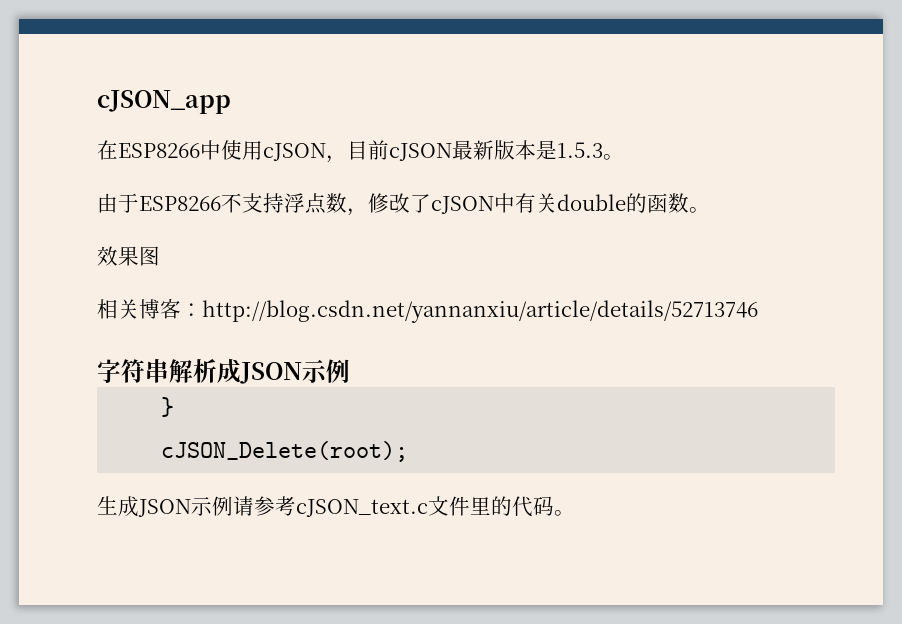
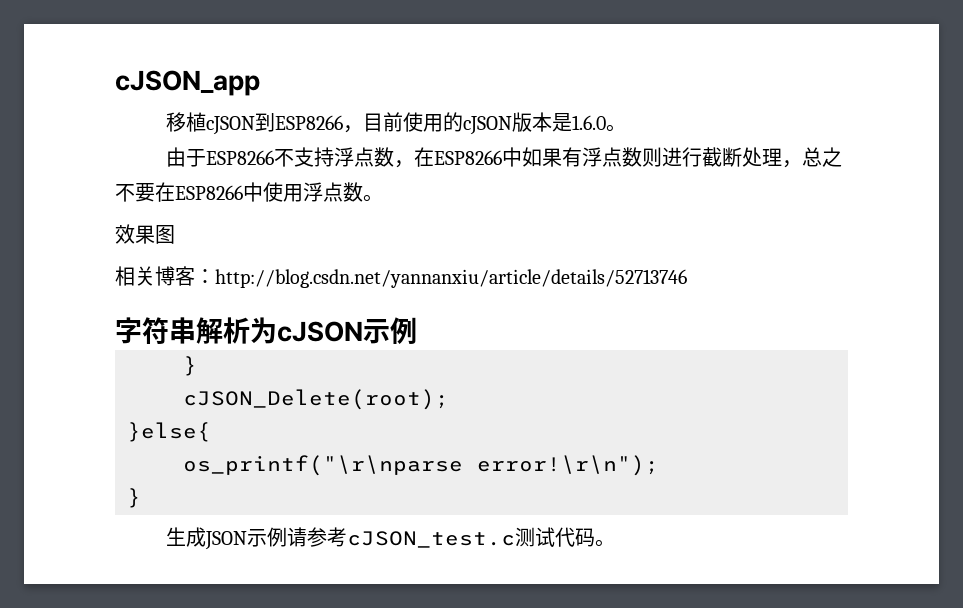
- 在ESP8266中使用cJSON，目前cJSON最新版本是1.5.3。
+ 移植cJSON到ESP8266，目前使用的cJSON版本是1.6.0。
- 由于ESP8266不支持浮点数，修改了cJSON中有关double的函数。
+ 由于ESP8266不支持浮点数，在ESP8266中如果有浮点数则进行截断处理，总之不要在ESP8266中使用浮点数。
- 字符串解析成JSON示例
+ 字符串解析为cJSON示例
+ }else{
+ os_printf("\r\nparse error!\r\n");
+ }
- 生成JSON示例请参考cJSON_text.c文件里的代码。
+ 生成JSON示例请参考cJSON_test.c测试代码。

